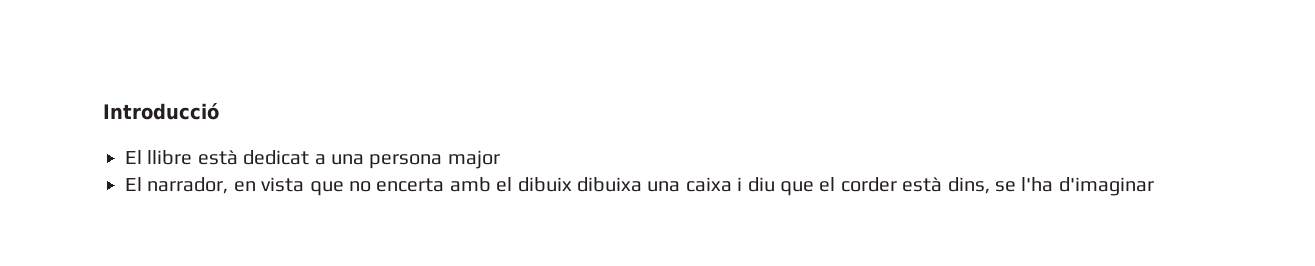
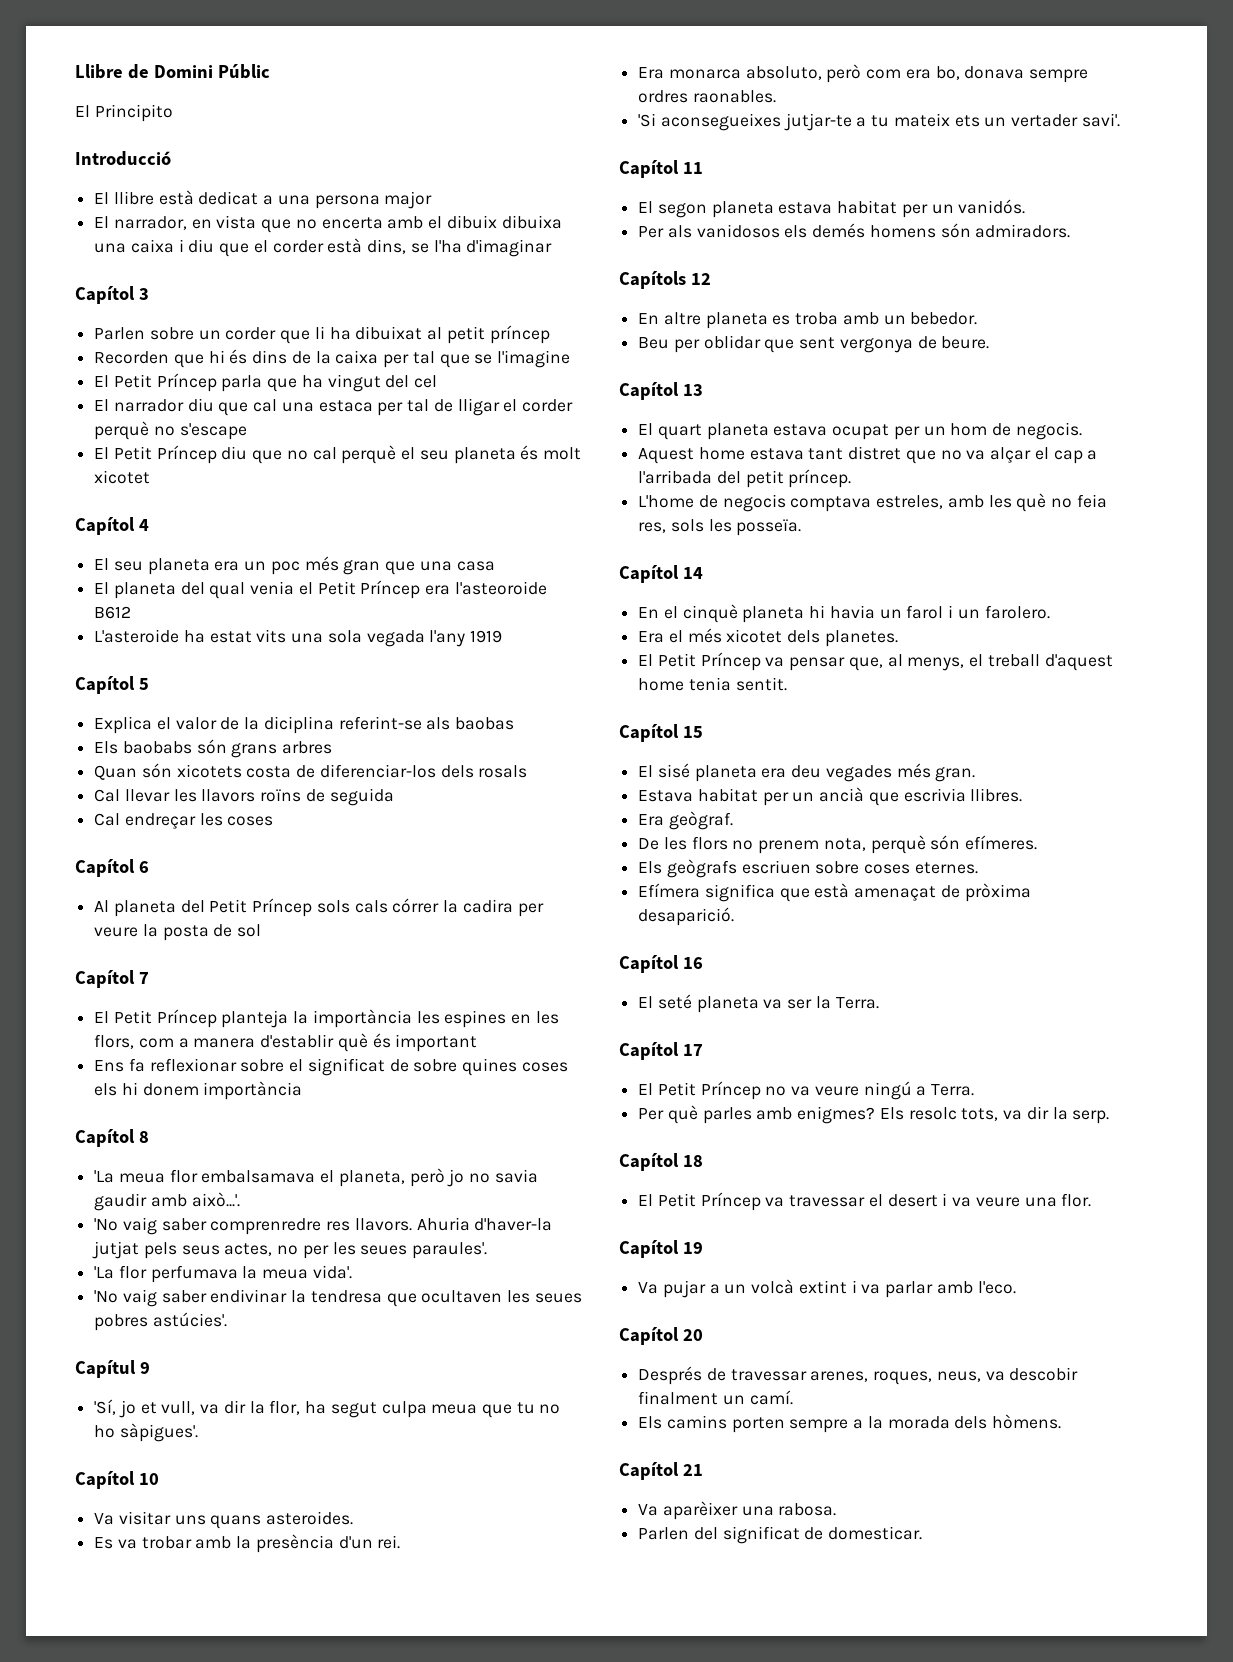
+ Llibre de Domini Públic
+ El Principito
+ Capítol 3
+ Parlen sobre un corder que li ha dibuixat al petit príncep
+ Recorden que hi és dins de la caixa per tal que se l'imagine
+ El Petit Príncep parla que ha vingut del cel
+ El narrador diu que cal una estaca per tal de lligar el corder perquè no s'escape
+ El Petit Príncep diu que no cal perquè el seu planeta és molt xicotet
+ Capítol 4
+ El seu planeta era un poc més gran que una casa
+ El planeta del qual venia el Petit Príncep era l'asteoroide B612
+ L'asteroide ha estat vits una sola vegada l'any 1919
+ Capítol 5
+ Explica el valor de la diciplina referint-se als baobas
+ Els baobabs són grans arbres
+ Quan són xicotets costa de diferenciar-los dels rosals
+ Cal llevar les llavors roïns de seguida
+ Cal endreçar les coses
+ Capítol 6
+ Al planeta del Petit Príncep sols cals córrer la cadira per veure la posta de sol
+ Capítol 7
+ El Petit Príncep planteja la importància les espines en les flors, com a manera d'establir què és important
+ Ens fa reflexionar sobre el significat de sobre quines coses els hi donem importància
+ Capítol 8
+ 'La meua flor embalsamava el planeta, però jo no savia gaudir amb això...'.
+ 'No vaig saber comprenredre res llavors. Ahuria d'haver-la jutjat pels seus actes, no per les seues paraules'.
+ 'La flor perfumava la meua vida'.
+ 'No vaig saber endivinar la tendresa que ocultaven les seues pobres astúcies'.
+ Capítul 9
+ 'Sí, jo et vull, va dir la flor, ha segut culpa meua que tu no ho sàpigues'.
+ Capítol 10
+ Va visitar uns quans asteroides.
+ Es va trobar amb la presència d'un rei.
+ Era monarca absoluto, però com era bo, donava sempre ordres raonables.
+ 'Si aconsegueixes jutjar-te a tu mateix ets un vertader savi'.
+ Capítol 11
+ El segon planeta estava habitat per un vanidós.
+ Per als vanidosos els demés homens són admiradors.
+ Capítols 12
+ En altre planeta es troba amb un bebedor.
+ Beu per oblidar que sent vergonya de beure.
+ Capítol 13
+ El quart planeta estava ocupat per un hom de negocis.
+ Aquest home estava tant distret que no va alçar el cap a l'arribada del petit príncep.
+ L'home de negocis comptava estreles, amb les què no feia res, sols les posseïa.
+ Capítol 14
+ En el cinquè planeta hi havia un farol i un farolero.
+ Era el més xicotet dels planetes.
+ El Petit Príncep va pensar que, al menys, el treball d'aquest home tenia sentit.
+ Capítol 15
+ El sisé planeta era deu vegades més gran.
+ Estava habitat per un ancià que escrivia llibres.
+ Era geògraf.
+ De les flors no prenem nota, perquè són efímeres.
+ Els geògrafs escriuen sobre coses eternes.
+ Efímera significa que està amenaçat de pròxima desaparició.
+ Capítol 16
+ El seté planeta va ser la Terra.
+ Capítol 17
+ El Petit Príncep no va veure ningú a Terra.
+ Per què parles amb enigmes? Els resolc tots, va dir la serp.
+ Capítol 18
+ El Petit Príncep va travessar el desert i va veure una flor.
+ Capítol 19
+ Va pujar a un volcà extint i va parlar amb l'eco.
+ Capítol 20
+ Després de travessar arenes, roques, neus, va descobir finalment un camí.
+ Els camins porten sempre a la morada dels hòmens.
+ Capítol 21
+ Va aparèixer una rabosa.
+ Parlen del significat de domesticar.

